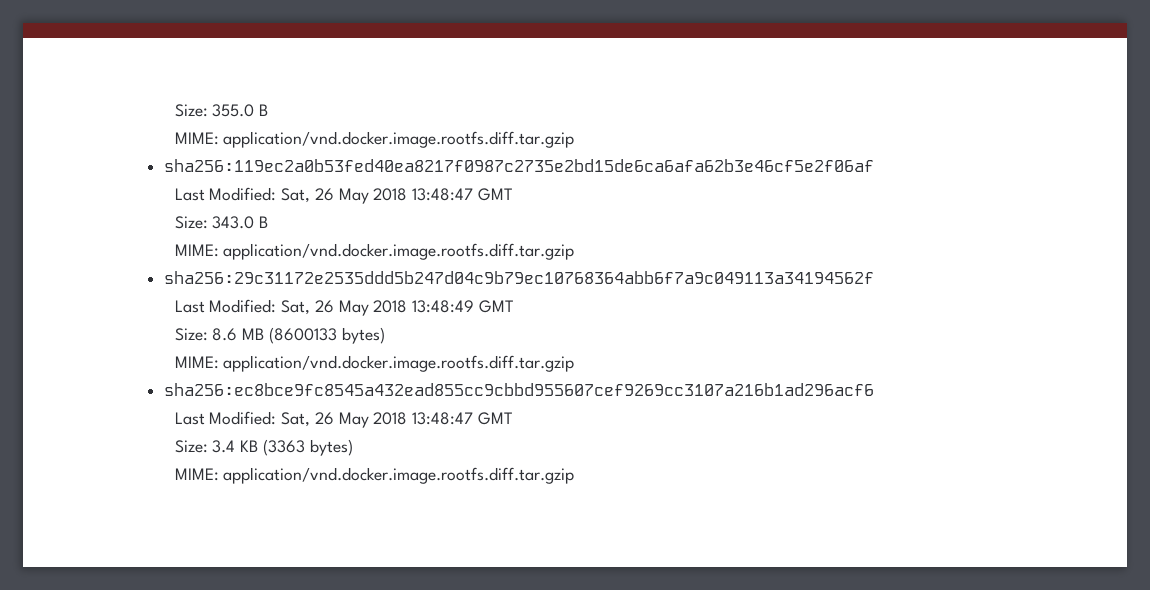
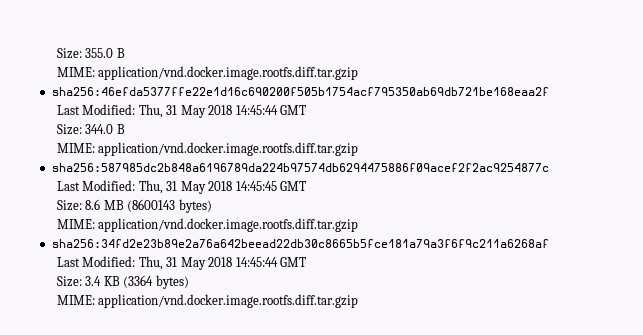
- sha256:119ec2a0b53fed40ea8217f0987c2735e2bd15de6ca6afa62b3e46cf5e2f06af
- Last Modified: Sat, 26 May 2018 13:48:47 GMT
- Size: 343.0 B
+ sha256:46efda5377ffe22e1d16c690200f505b1754acf795350ab69db721be168eaa2f
+ Last Modified: Thu, 31 May 2018 14:45:44 GMT
+ Size: 344.0 B
  MIME: application/vnd.docker.image.rootfs.diff.tar.gzip
- sha256:29c31172e2535ddd5b247d04c9b79ec10768364abb6f7a9c049113a34194562f
- Last Modified: Sat, 26 May 2018 13:48:49 GMT
+ sha256:587985dc2b848a6196789da224b97574db6294475886f09acef2f2ac9254877c
+ Last Modified: Thu, 31 May 2018 14:45:45 GMT
- Size: 8.6 MB (8600133 bytes)
+ Size: 8.6 MB (8600143 bytes)
- sha256:ec8bce9fc8545a432ead855cc9cbbd955607cef9269cc3107a216b1ad296acf6
- Last Modified: Sat, 26 May 2018 13:48:47 GMT
+ sha256:34fd2e23b89e2a76a642beead22db30c8665b5fce181a79a3f6f9c211a6268af
+ Last Modified: Thu, 31 May 2018 14:45:44 GMT
- Size: 3.4 KB (3363 bytes)
+ Size: 3.4 KB (3364 bytes)

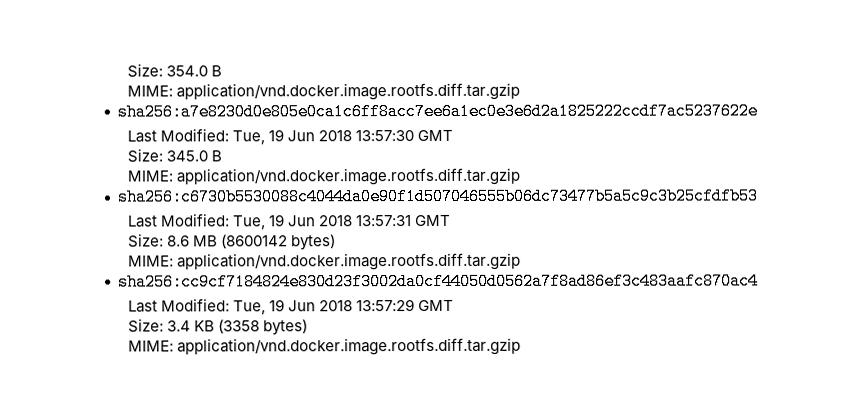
- Size: 355.0 B
+ Size: 354.0 B
  MIME: application/vnd.docker.image.rootfs.diff.tar.gzip
- sha256:46efda5377ffe22e1d16c690200f505b1754acf795350ab69db721be168eaa2f
- Last Modified: Thu, 31 May 2018 14:45:44 GMT
- Size: 344.0 B
+ sha256:a7e8230d0e805e0ca1c6ff8acc7ee6a1ec0e3e6d2a1825222ccdf7ac5237622e
+ Last Modified: Tue, 19 Jun 2018 13:57:30 GMT
+ Size: 345.0 B
  MIME: application/vnd.docker.image.rootfs.diff.tar.gzip
- sha256:587985dc2b848a6196789da224b97574db6294475886f09acef2f2ac9254877c
- Last Modified: Thu, 31 May 2018 14:45:45 GMT
+ sha256:c6730b5530088c4044da0e90f1d507046555b06dc73477b5a5c9c3b25cfdfb53
+ Last Modified: Tue, 19 Jun 2018 13:57:31 GMT
- Size: 8.6 MB (8600143 bytes)
+ Size: 8.6 MB (8600142 bytes)
- sha256:34fd2e23b89e2a76a642beead22db30c8665b5fce181a79a3f6f9c211a6268af
- Last Modified: Thu, 31 May 2018 14:45:44 GMT
+ sha256:cc9cf7184824e830d23f3002da0cf44050d0562a7f8ad86ef3c483aafc870ac4
+ Last Modified: Tue, 19 Jun 2018 13:57:29 GMT
- Size: 3.4 KB (3364 bytes)
+ Size: 3.4 KB (3358 bytes)

